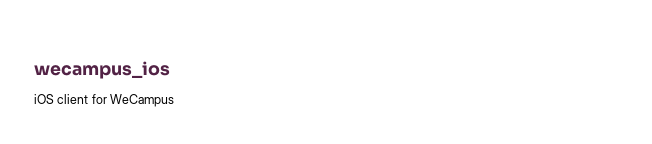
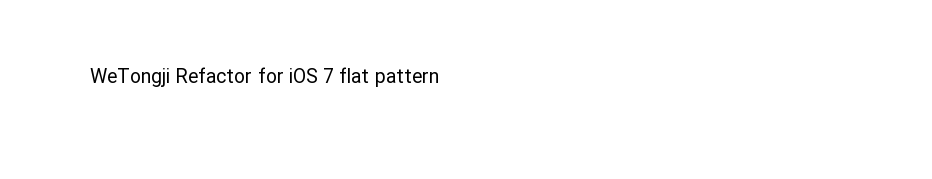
- wecampus_ios
- iOS client for WeCampus
+ WeTongji Refactor for iOS 7 flat pattern

